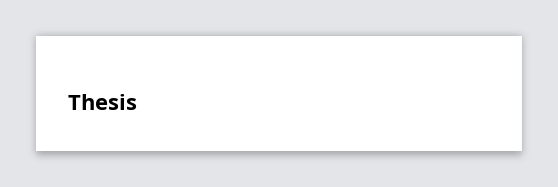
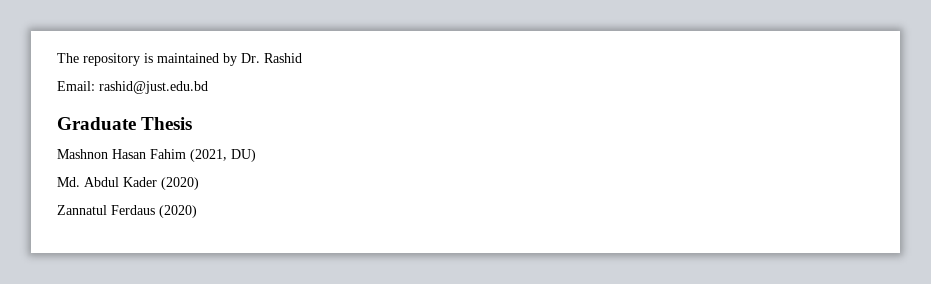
- Thesis
+ The repository is maintained by Dr. Rashid
+ Email: rashid@just.edu.bd
+ Graduate Thesis
+ Mashnon Hasan Fahim (2021, DU)
+ Md. Abdul Kader (2020)
+ Zannatul Ferdaus (2020)

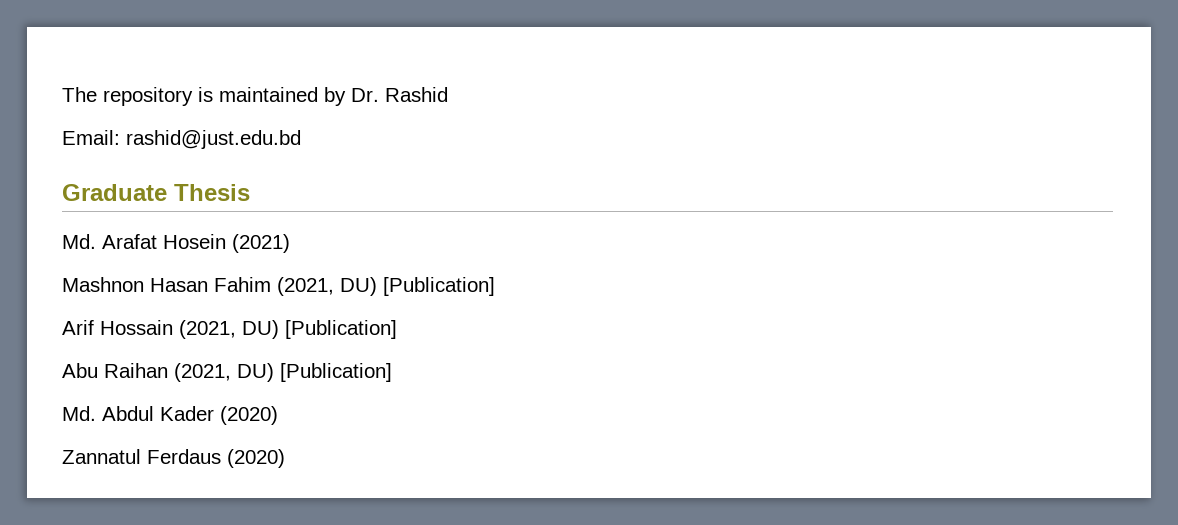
+ Md. Arafat Hosein (2021)
- Mashnon Hasan Fahim (2021, DU)
+ Mashnon Hasan Fahim (2021, DU) [Publication]
+ Arif Hossain (2021, DU) [Publication]
+ Abu Raihan (2021, DU) [Publication]

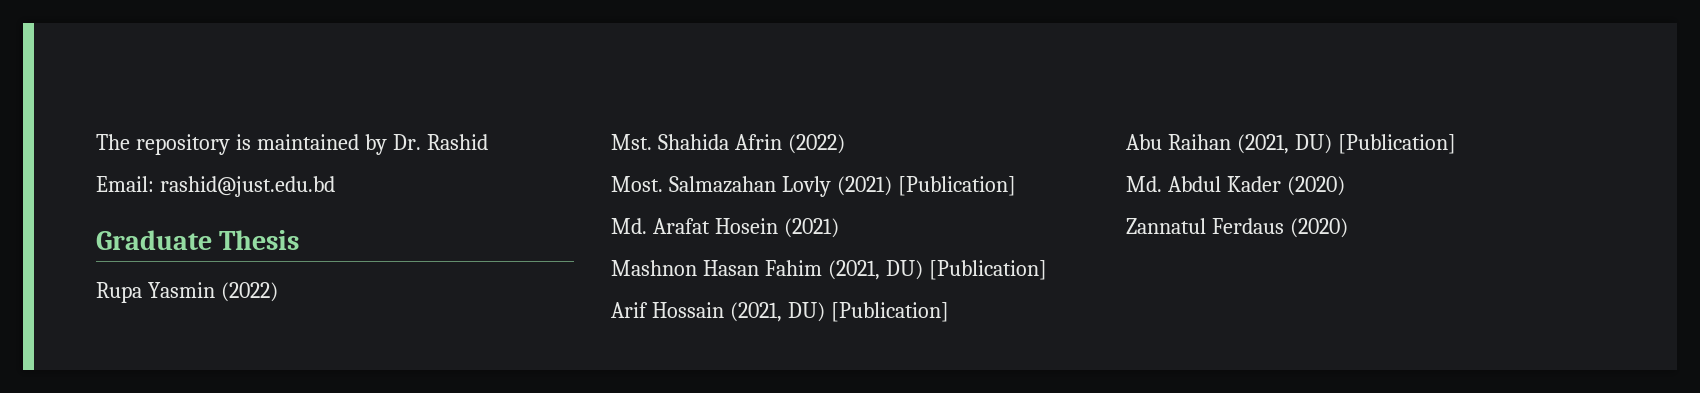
+ Rupa Yasmin (2022)
+ Mst. Shahida Afrin (2022)
+ Most. Salmazahan Lovly (2021) [Publication]

